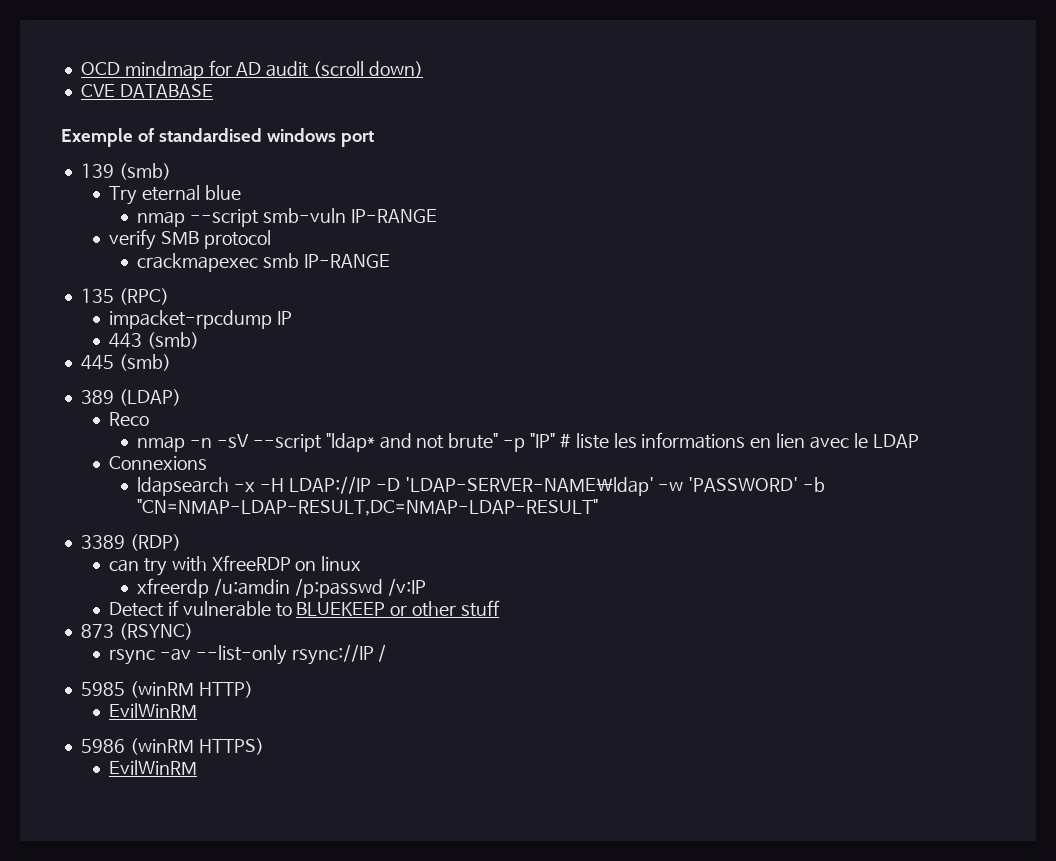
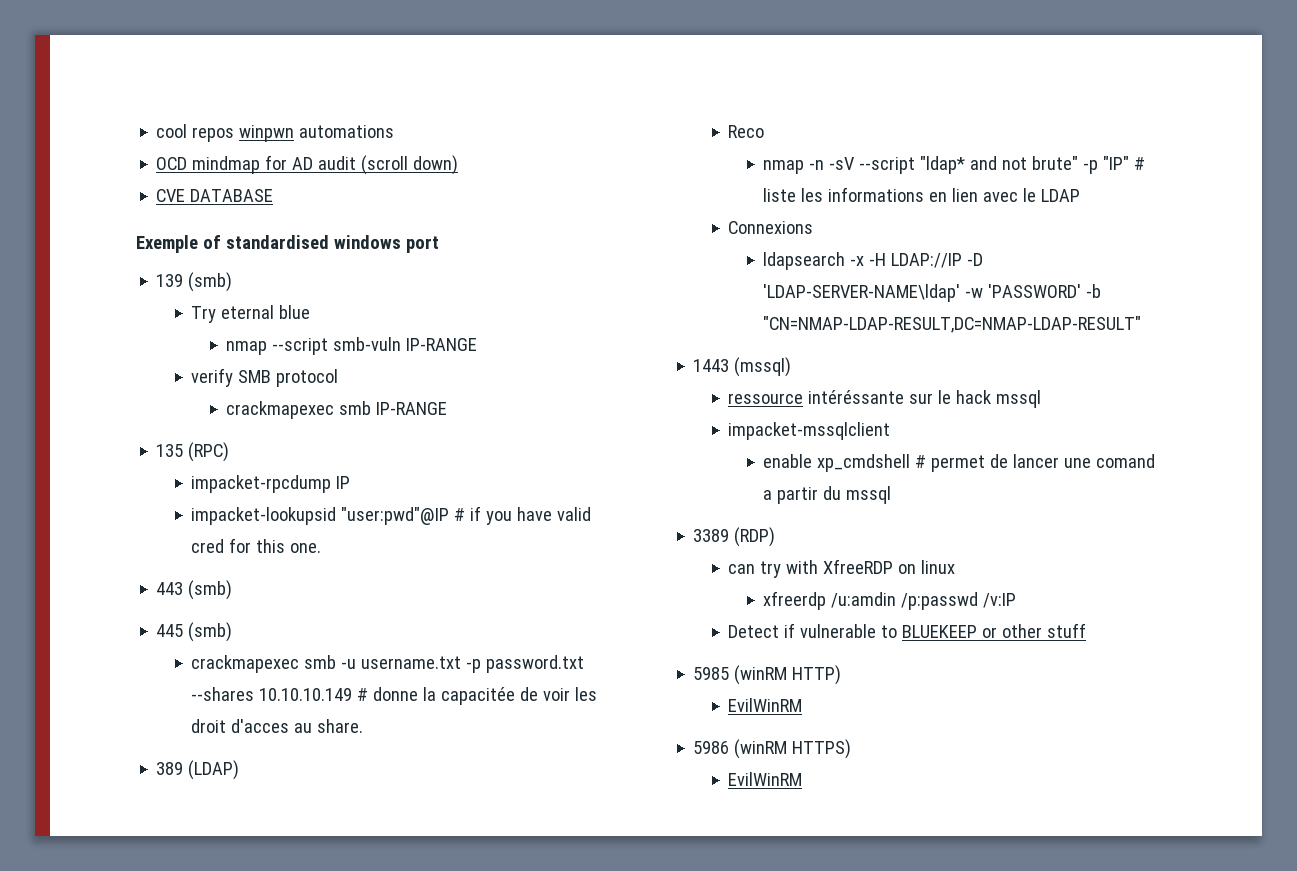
+ cool repos winpwn automations
+ impacket-lookupsid "user:pwd"@IP # if you have valid cred for this one.
  443 (smb)
  445 (smb)
+ crackmapexec smb -u username.txt -p password.txt --shares 10.10.10.149 # donne la capacitée de voir les droit d'acces au share.
+ 1443 (mssql)
+ ressource intéréssante sur le hack mssql
+ impacket-mssqlclient
+ enable xp_cmdshell # permet de lancer une comand a partir du mssql
- 873 (RSYNC)
- rsync -av --list-only rsync://IP /

